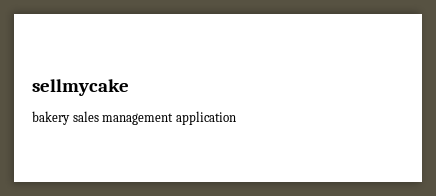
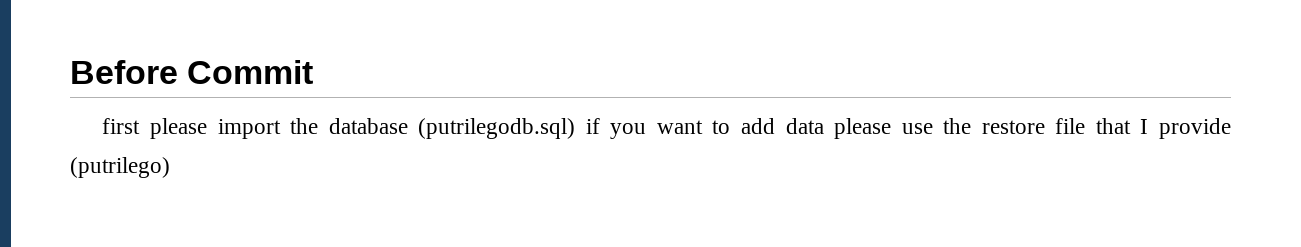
- sellmycake
- bakery sales management application
+ Before Commit
+ first please import the database (putrilegodb.sql) if you want to add data please use the restore file that I provide (putrilego)

